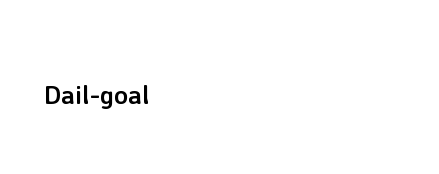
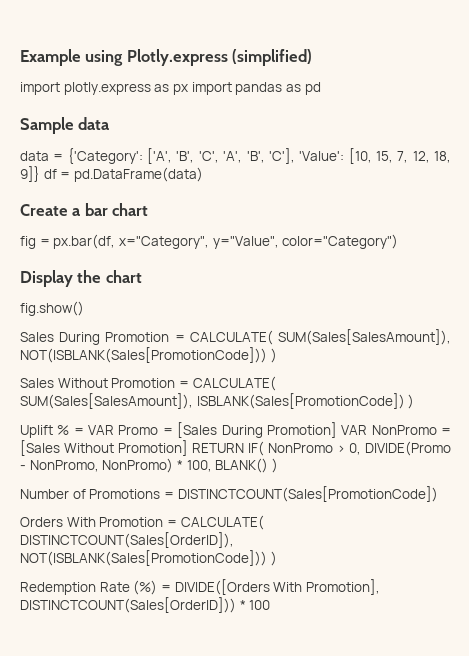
- Dail-goal
+ Example using Plotly.express (simplified)
+ import plotly.express as px import pandas as pd
+ Sample data
+ data = {'Category': ['A', 'B', 'C', 'A', 'B', 'C'], 'Value': [10, 15, 7, 12, 18, 9]} df = pd.DataFrame(data)
+ Create a bar chart
+ fig = px.bar(df, x="Category", y="Value", color="Category")
+ Display the chart
+ fig.show()
+ Sales During Promotion = CALCULATE( SUM(Sales[SalesAmount]), NOT(ISBLANK(Sales[PromotionCode])) )
+ Sales Without Promotion = CALCULATE( SUM(Sales[SalesAmount]), ISBLANK(Sales[PromotionCode]) )
+ Uplift % = VAR Promo = [Sales During Promotion] VAR NonPromo = [Sales Without Promotion] RETURN IF( NonPromo > 0, DIVIDE(Promo - NonPromo, NonPromo) * 100, BLANK() )
+ Number of Promotions = DISTINCTCOUNT(Sales[PromotionCode])
+ Orders With Promotion = CALCULATE( DISTINCTCOUNT(Sales[OrderID]), NOT(ISBLANK(Sales[PromotionCode])) )
+ Redemption Rate (%) = DIVIDE([Orders With Promotion], DISTINCTCOUNT(Sales[OrderID])) * 100

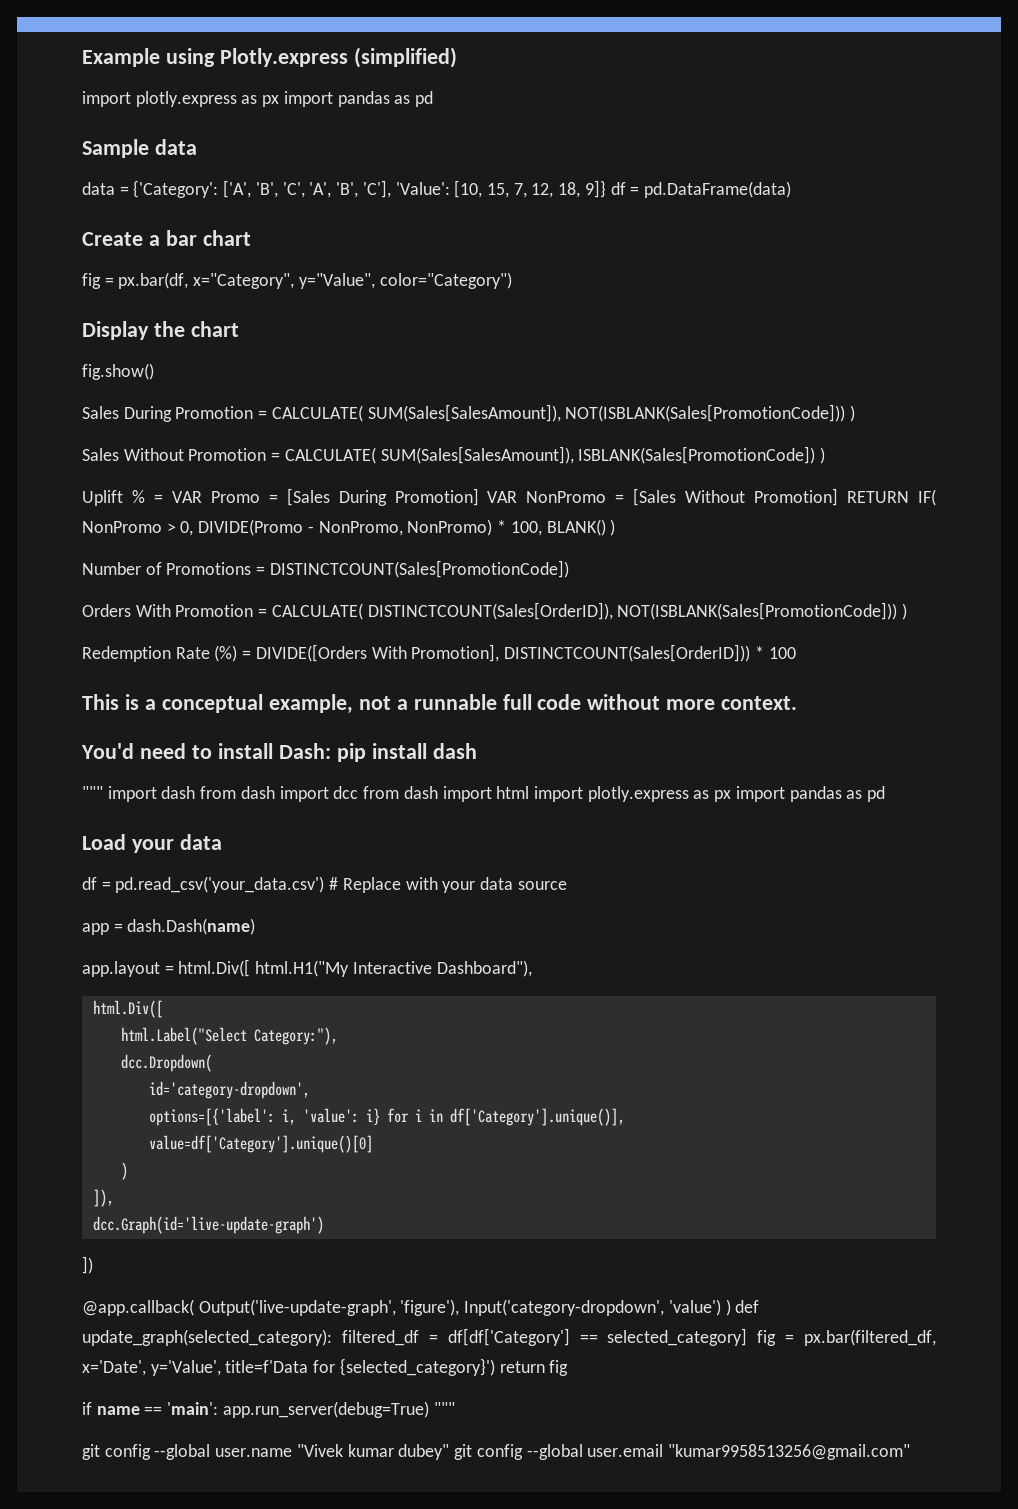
+ This is a conceptual example, not a runnable full code without more context.
+ You'd need to install Dash: pip install dash
+ """ import dash from dash import dcc from dash import html import plotly.express as px import pandas as pd
+ Load your data
+ df = pd.read_csv('your_data.csv') # Replace with your data source
+ app = dash.Dash(name)
+ app.layout = html.Div([ html.H1("My Interactive Dashboard"),
+ html.Div([
+ html.Label("Select Category:"),
+ dcc.Dropdown(
+ id='category-dropdown',
+ options=[{'label': i, 'value': i} for i in df['Category'].unique()],
+ value=df['Category'].unique()[0]
+ )
+ ]),
+ dcc.Graph(id='live-update-graph')
+ ])
+ @app.callback( Output('live-update-graph', 'figure'), Input('category-dropdown', 'value') ) def update_graph(selected_category): filtered_df = df[df['Category'] == selected_category] fig = px.bar(filtered_df, x='Date', y='Value', title=f'Data for {selected_category}') return fig
+ if name == 'main': app.run_server(debug=True) """
+ git config --global user.name "Vivek kumar dubey" git config --global user.email "kumar9958513256@gmail.com"

